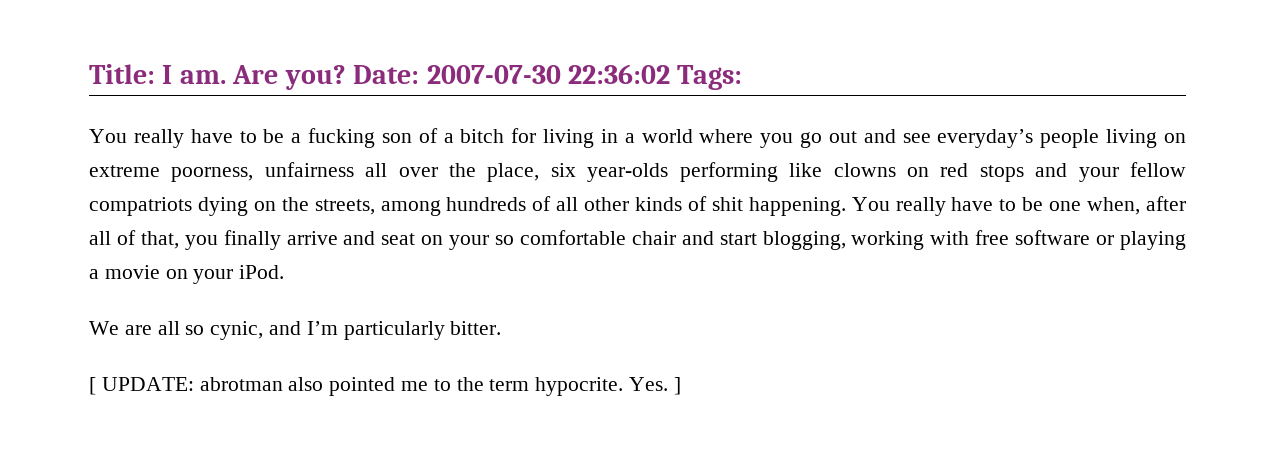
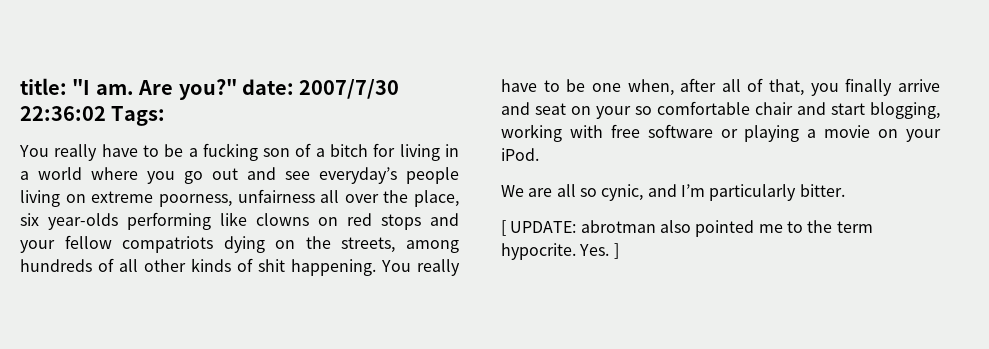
- Title: I am. Are you? Date: 2007-07-30 22:36:02 Tags:
+ title: "I am. Are you?" date: 2007/7/30 22:36:02 Tags:

